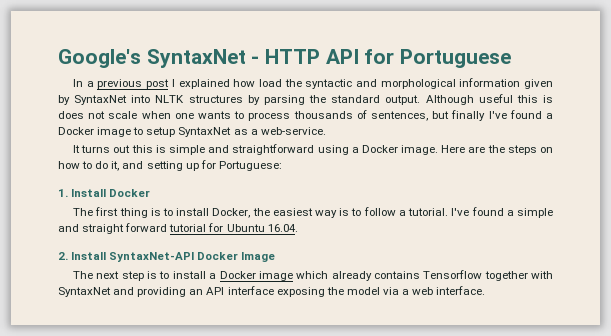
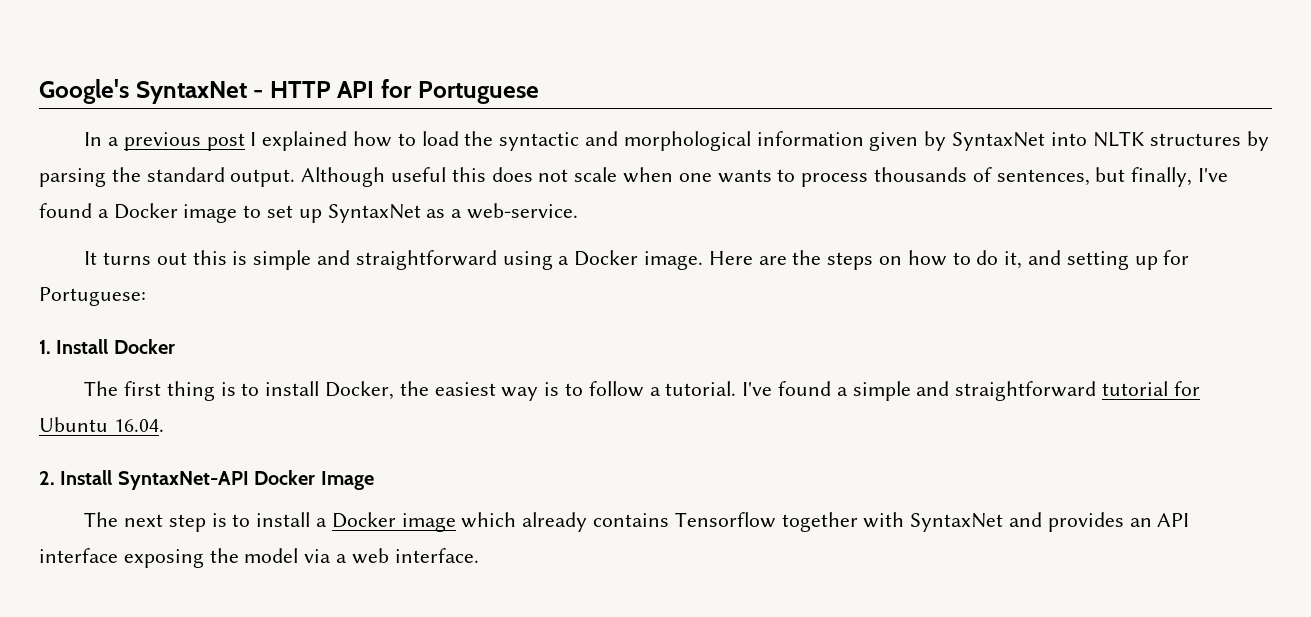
- In a previous post I explained how load the syntactic and morphological information given by SyntaxNet into NLTK structures by parsing the standard output.
+ In a previous post I explained how to load the syntactic and morphological information given by SyntaxNet into NLTK structures by parsing the standard output.
- Although useful this is does not scale when one wants to process thousands of sentences, but finally I've found a Docker image to setup SyntaxNet as a web-service.
+ Although useful this does not scale when one wants to process thousands of sentences, but finally, I've found a Docker image to set up SyntaxNet as a web-service.
- I've found a simple and straight forward tutorial for Ubuntu 16.04.
+ I've found a simple and straightforward tutorial for Ubuntu 16.04.
- The next step is to install a Docker image which already contains Tensorflow together with SyntaxNet and providing an API interface exposing the model via a web interface.
+ The next step is to install a Docker image which already contains Tensorflow together with SyntaxNet and provides an API interface exposing the model via a web interface.

